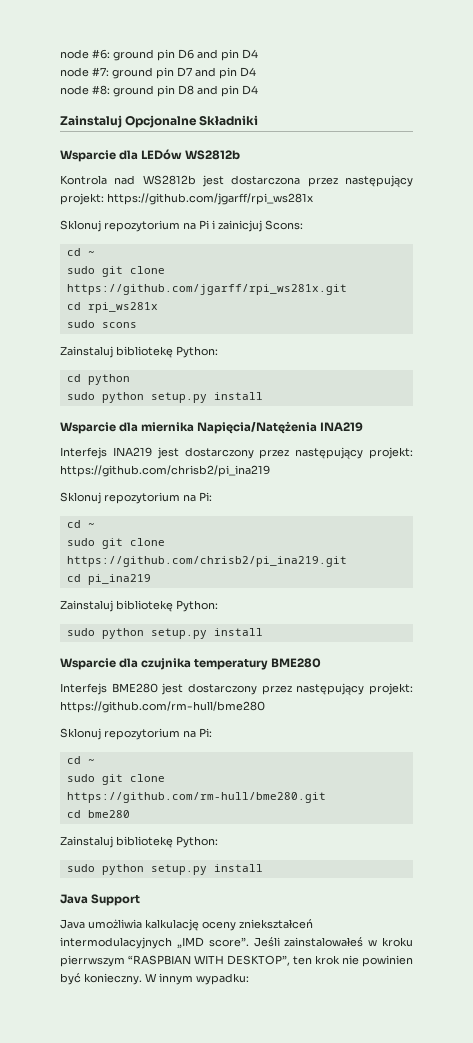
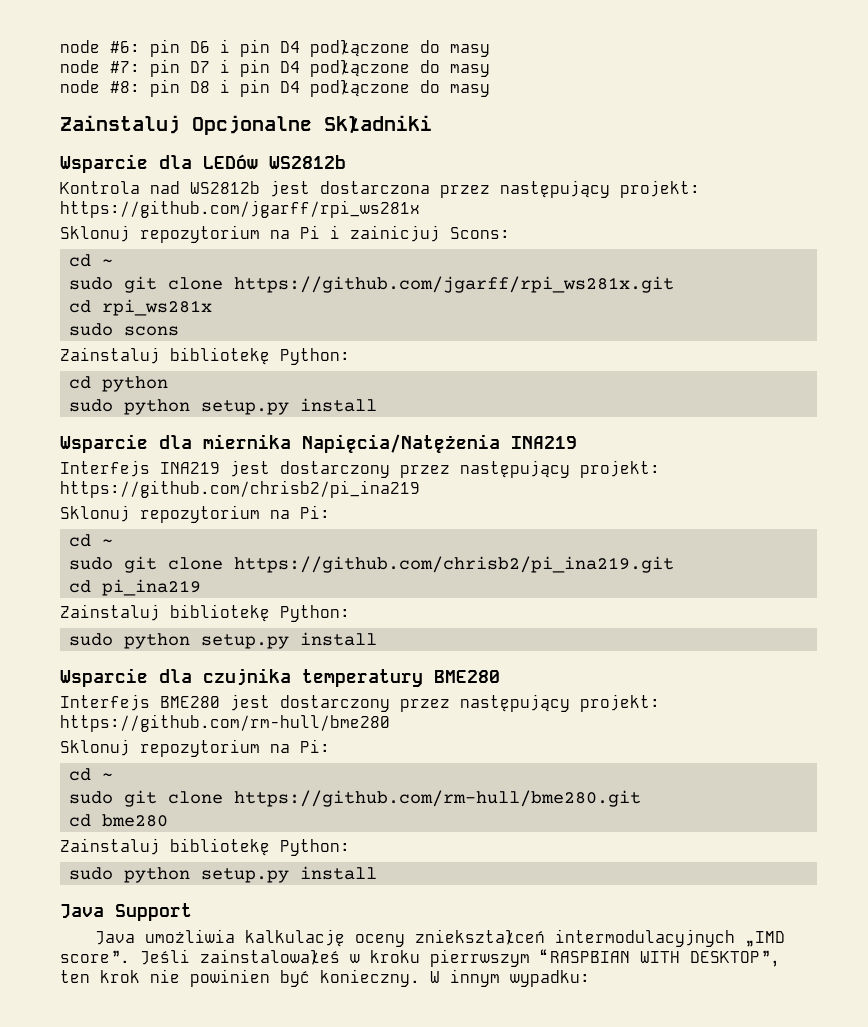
- node #6: ground pin D6 and pin D4
+ node #6: pin D6 i pin D4 podłączone do masy
- node #7: ground pin D7 and pin D4
+ node #7: pin D7 i pin D4 podłączone do masy
- node #8: ground pin D8 and pin D4
+ node #8: pin D8 i pin D4 podłączone do masy

